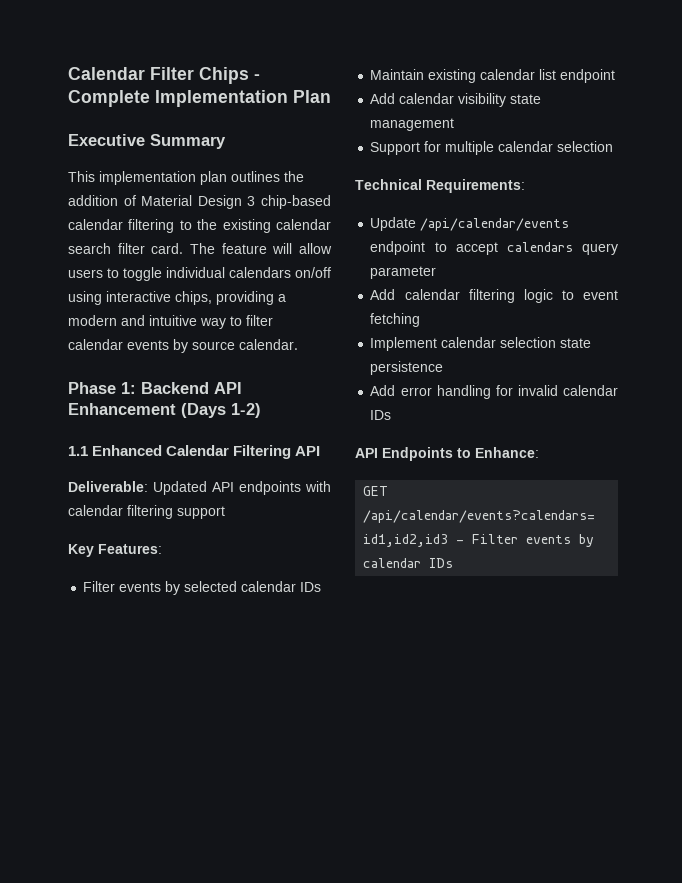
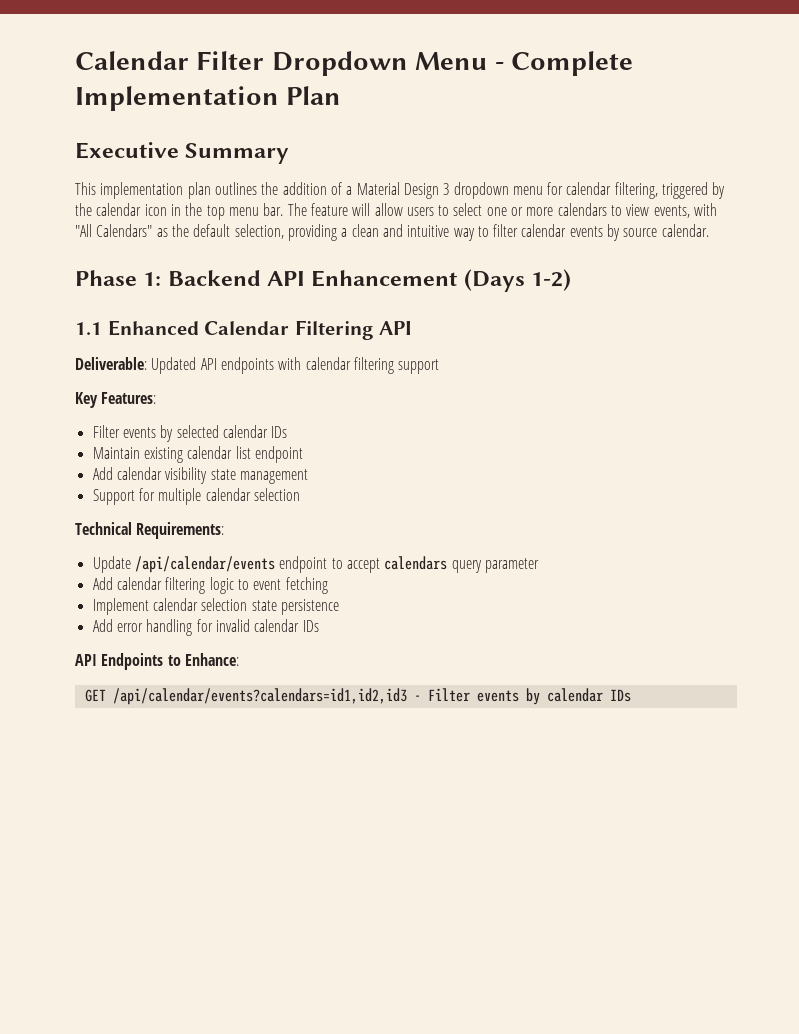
- Calendar Filter Chips - Complete Implementation Plan
+ Calendar Filter Dropdown Menu - Complete Implementation Plan
- This implementation plan outlines the addition of Material Design 3 chip-based calendar filtering to the existing calendar search filter card.
+ This implementation plan outlines the addition of a Material Design 3 dropdown menu for calendar filtering, triggered by the calendar icon in the top menu bar.
- The feature will allow users to toggle individual calendars on/off using interactive chips, providing a modern and intuitive way to filter calendar events by source calendar.
+ The feature will allow users to select one or more calendars to view events, with "All Calendars" as the default selection, providing a clean and intuitive way to filter calendar events by source calendar.

